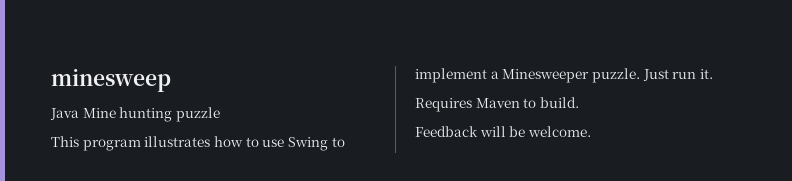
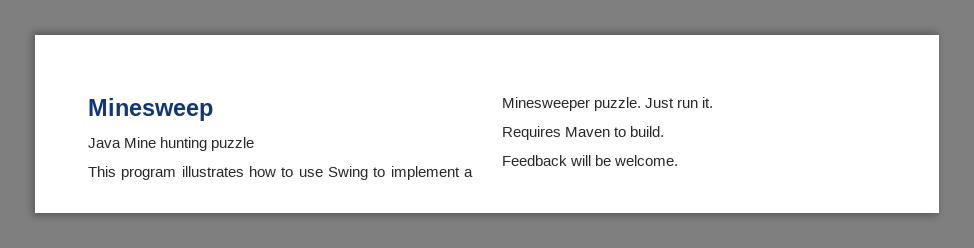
- minesweep
+ Minesweep

